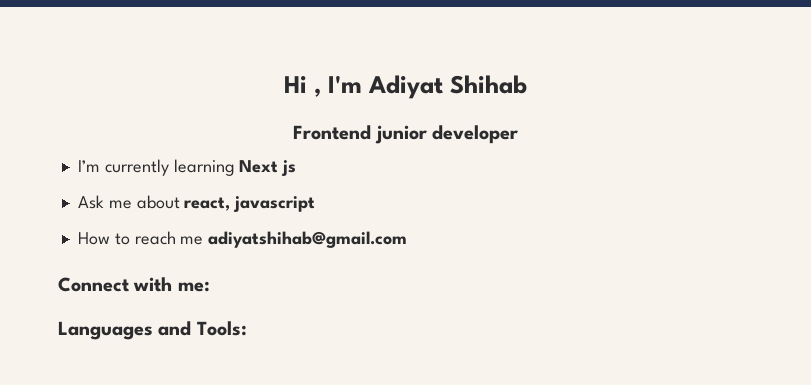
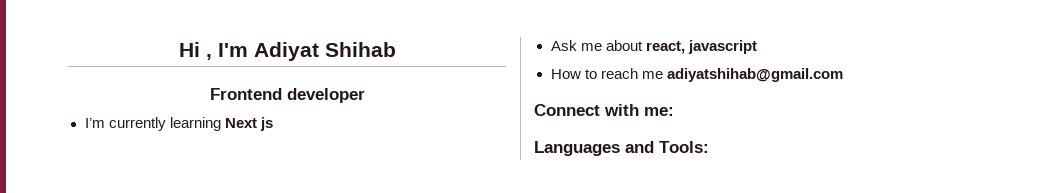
- Frontend junior developer
+ Frontend developer

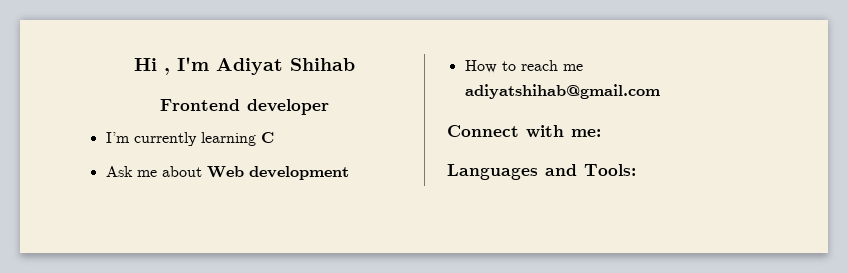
- I’m currently learning Next js
+ I’m currently learning C
- Ask me about react, javascript
+ Ask me about Web development

